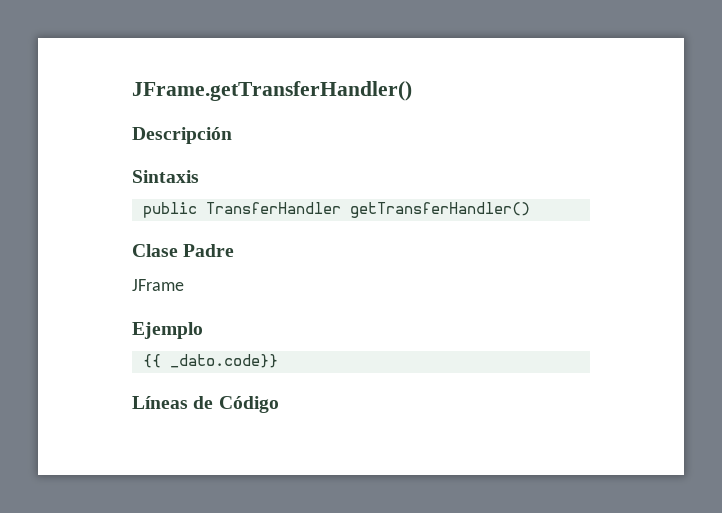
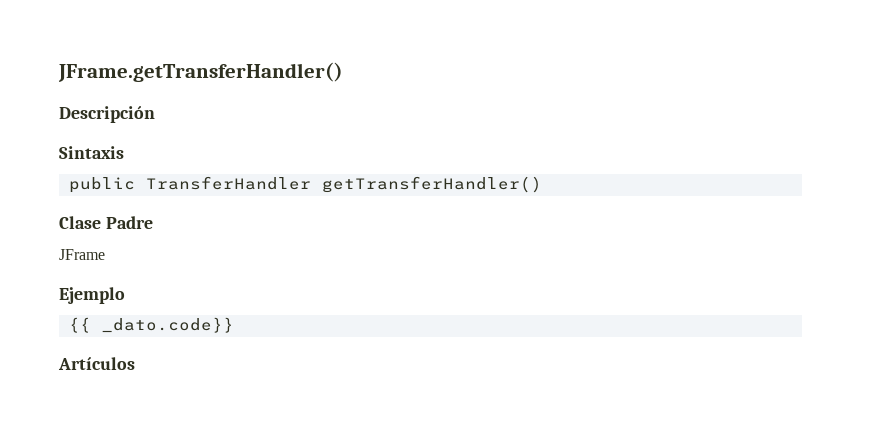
- Líneas de Código
+ Artículos

